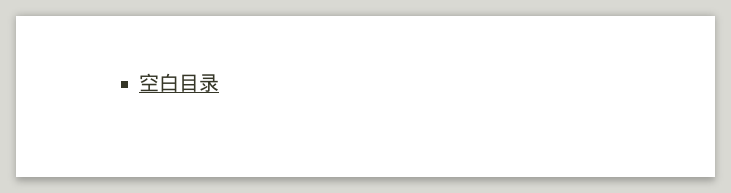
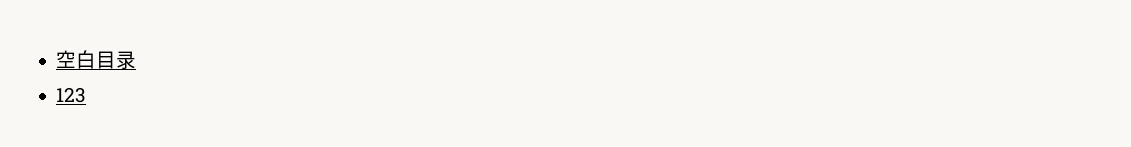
+ 123

